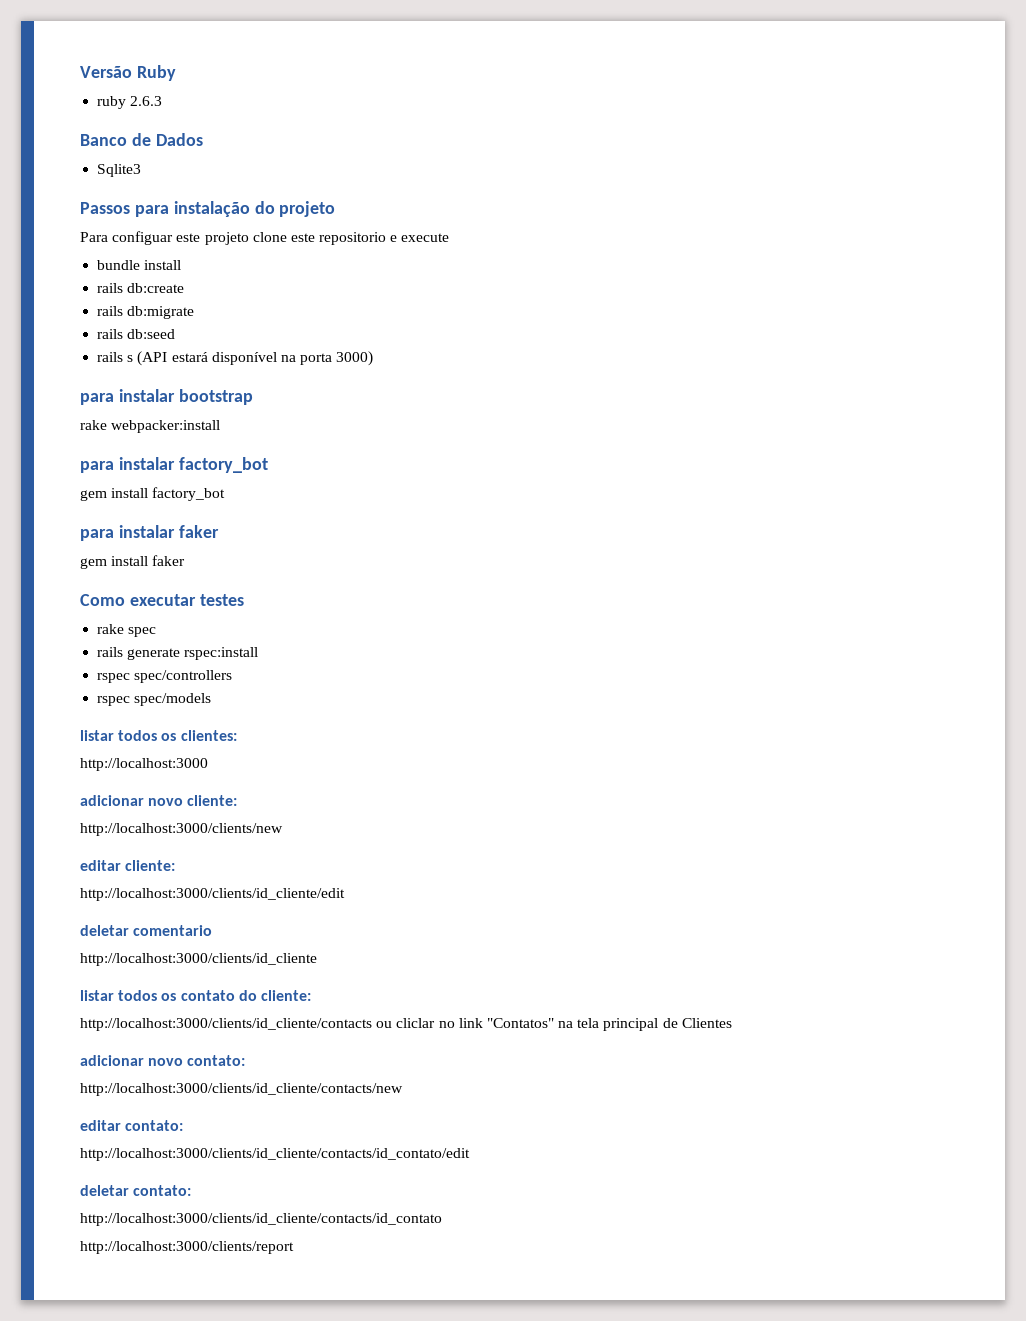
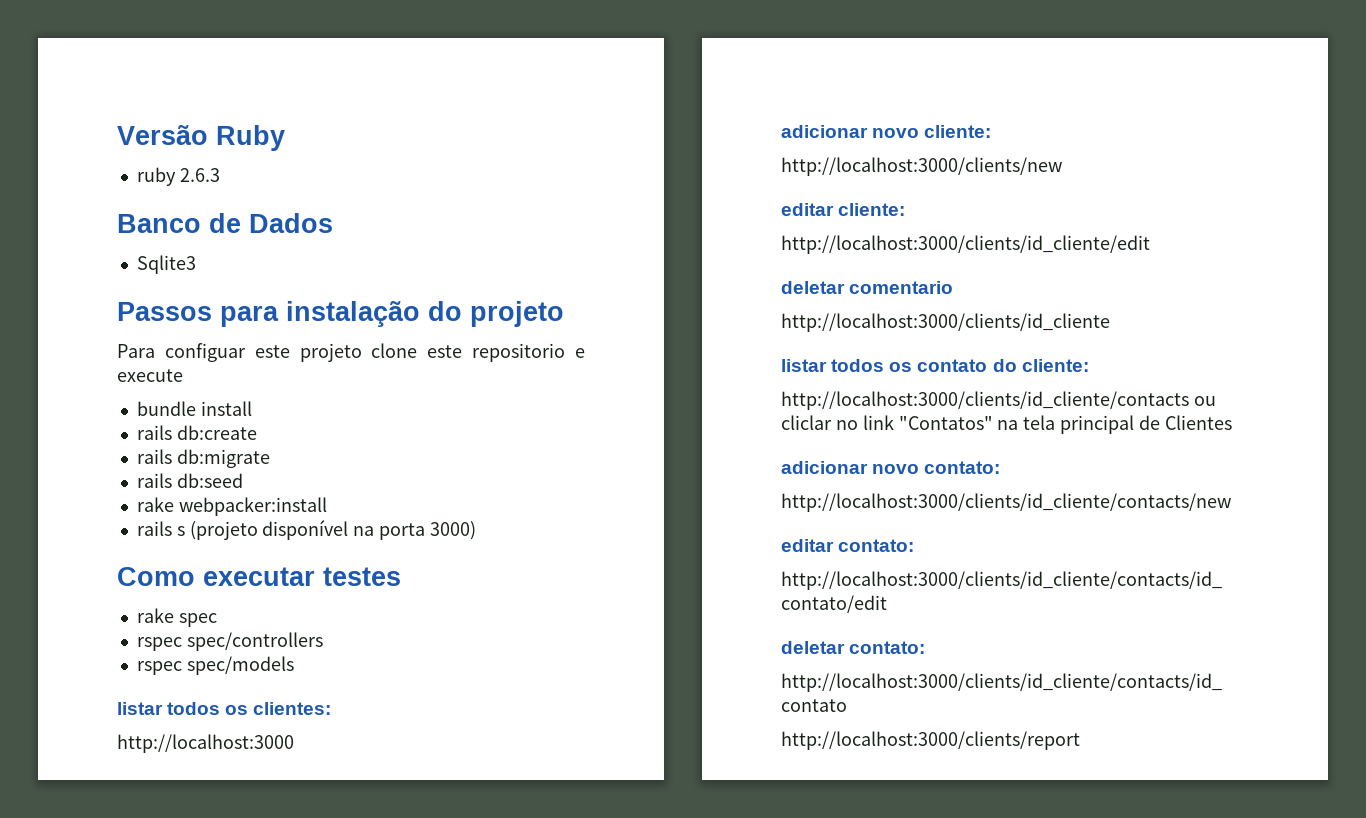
+ rake webpacker:install
- rails s (API estará disponível na porta 3000)
+ rails s (projeto disponível na porta 3000)
- para instalar bootstrap
- rake webpacker:install
- para instalar factory_bot
- gem install factory_bot
- para instalar faker
- gem install faker
- rails generate rspec:install

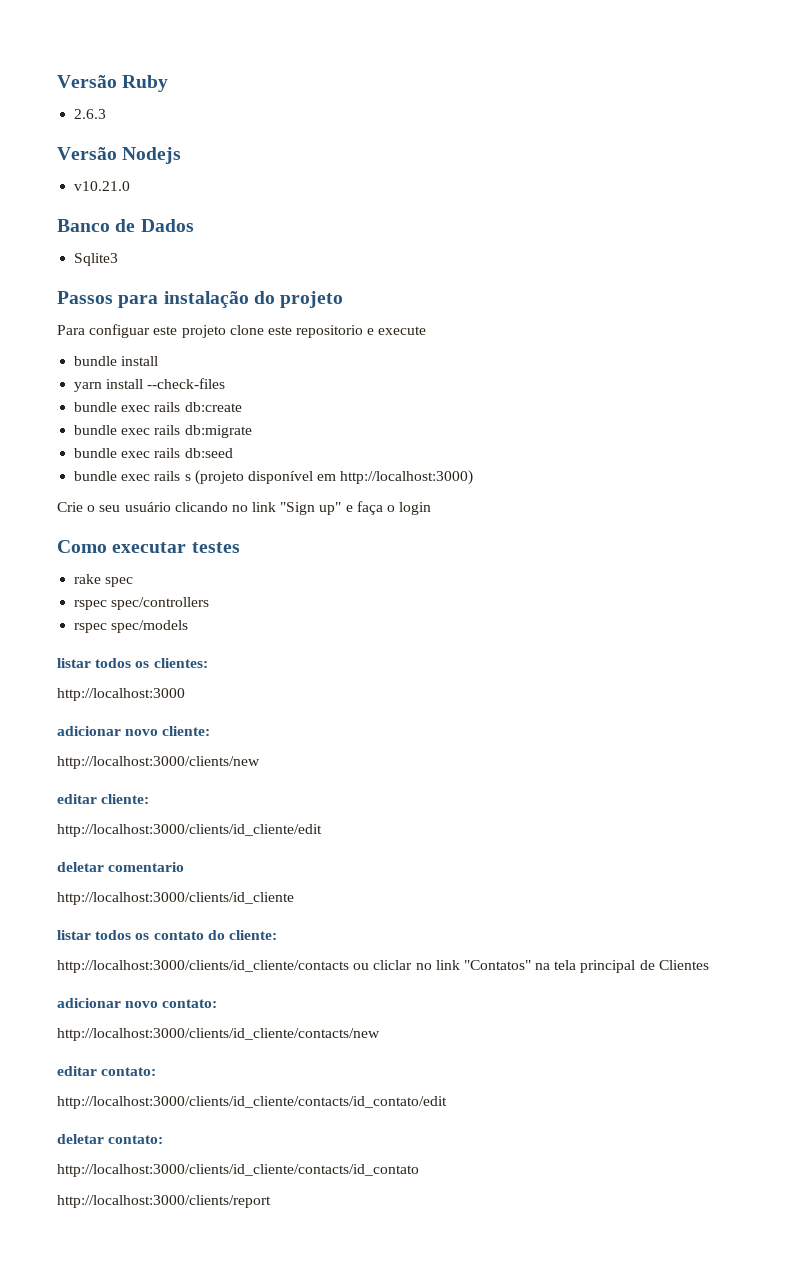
- ruby 2.6.3
+ 2.6.3
+ Versão Nodejs
+ v10.21.0
- rails db:create
+ yarn install --check-files
+ bundle exec rails db:create
- rails db:migrate
+ bundle exec rails db:migrate
- rails db:seed
+ bundle exec rails db:seed
- rake webpacker:install
- rails s (projeto disponível na porta 3000)
+ bundle exec rails s (projeto disponível em http://localhost:3000)
+ Crie o seu usuário clicando no link "Sign up" e faça o login

